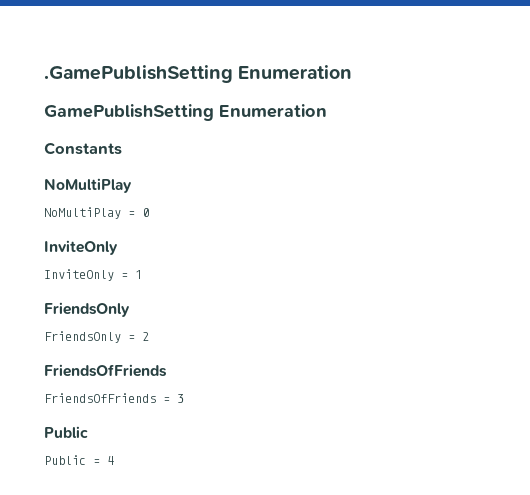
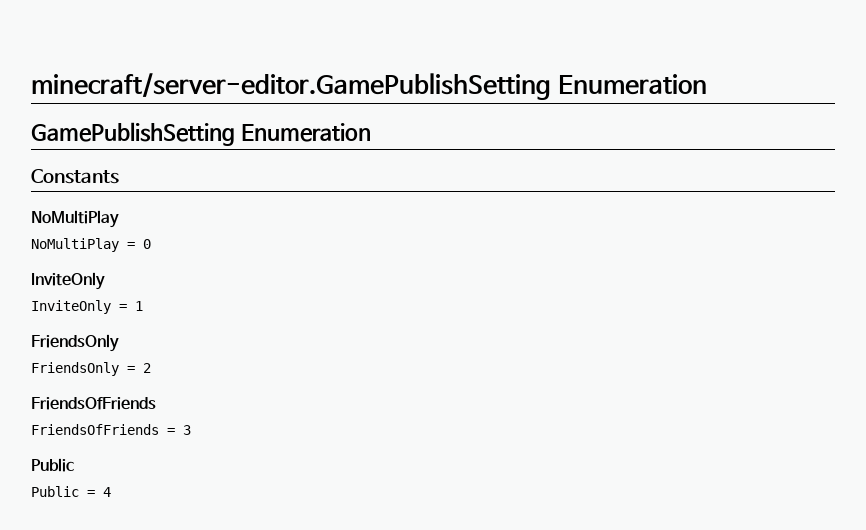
- .GamePublishSetting Enumeration
+ minecraft/server-editor.GamePublishSetting Enumeration

